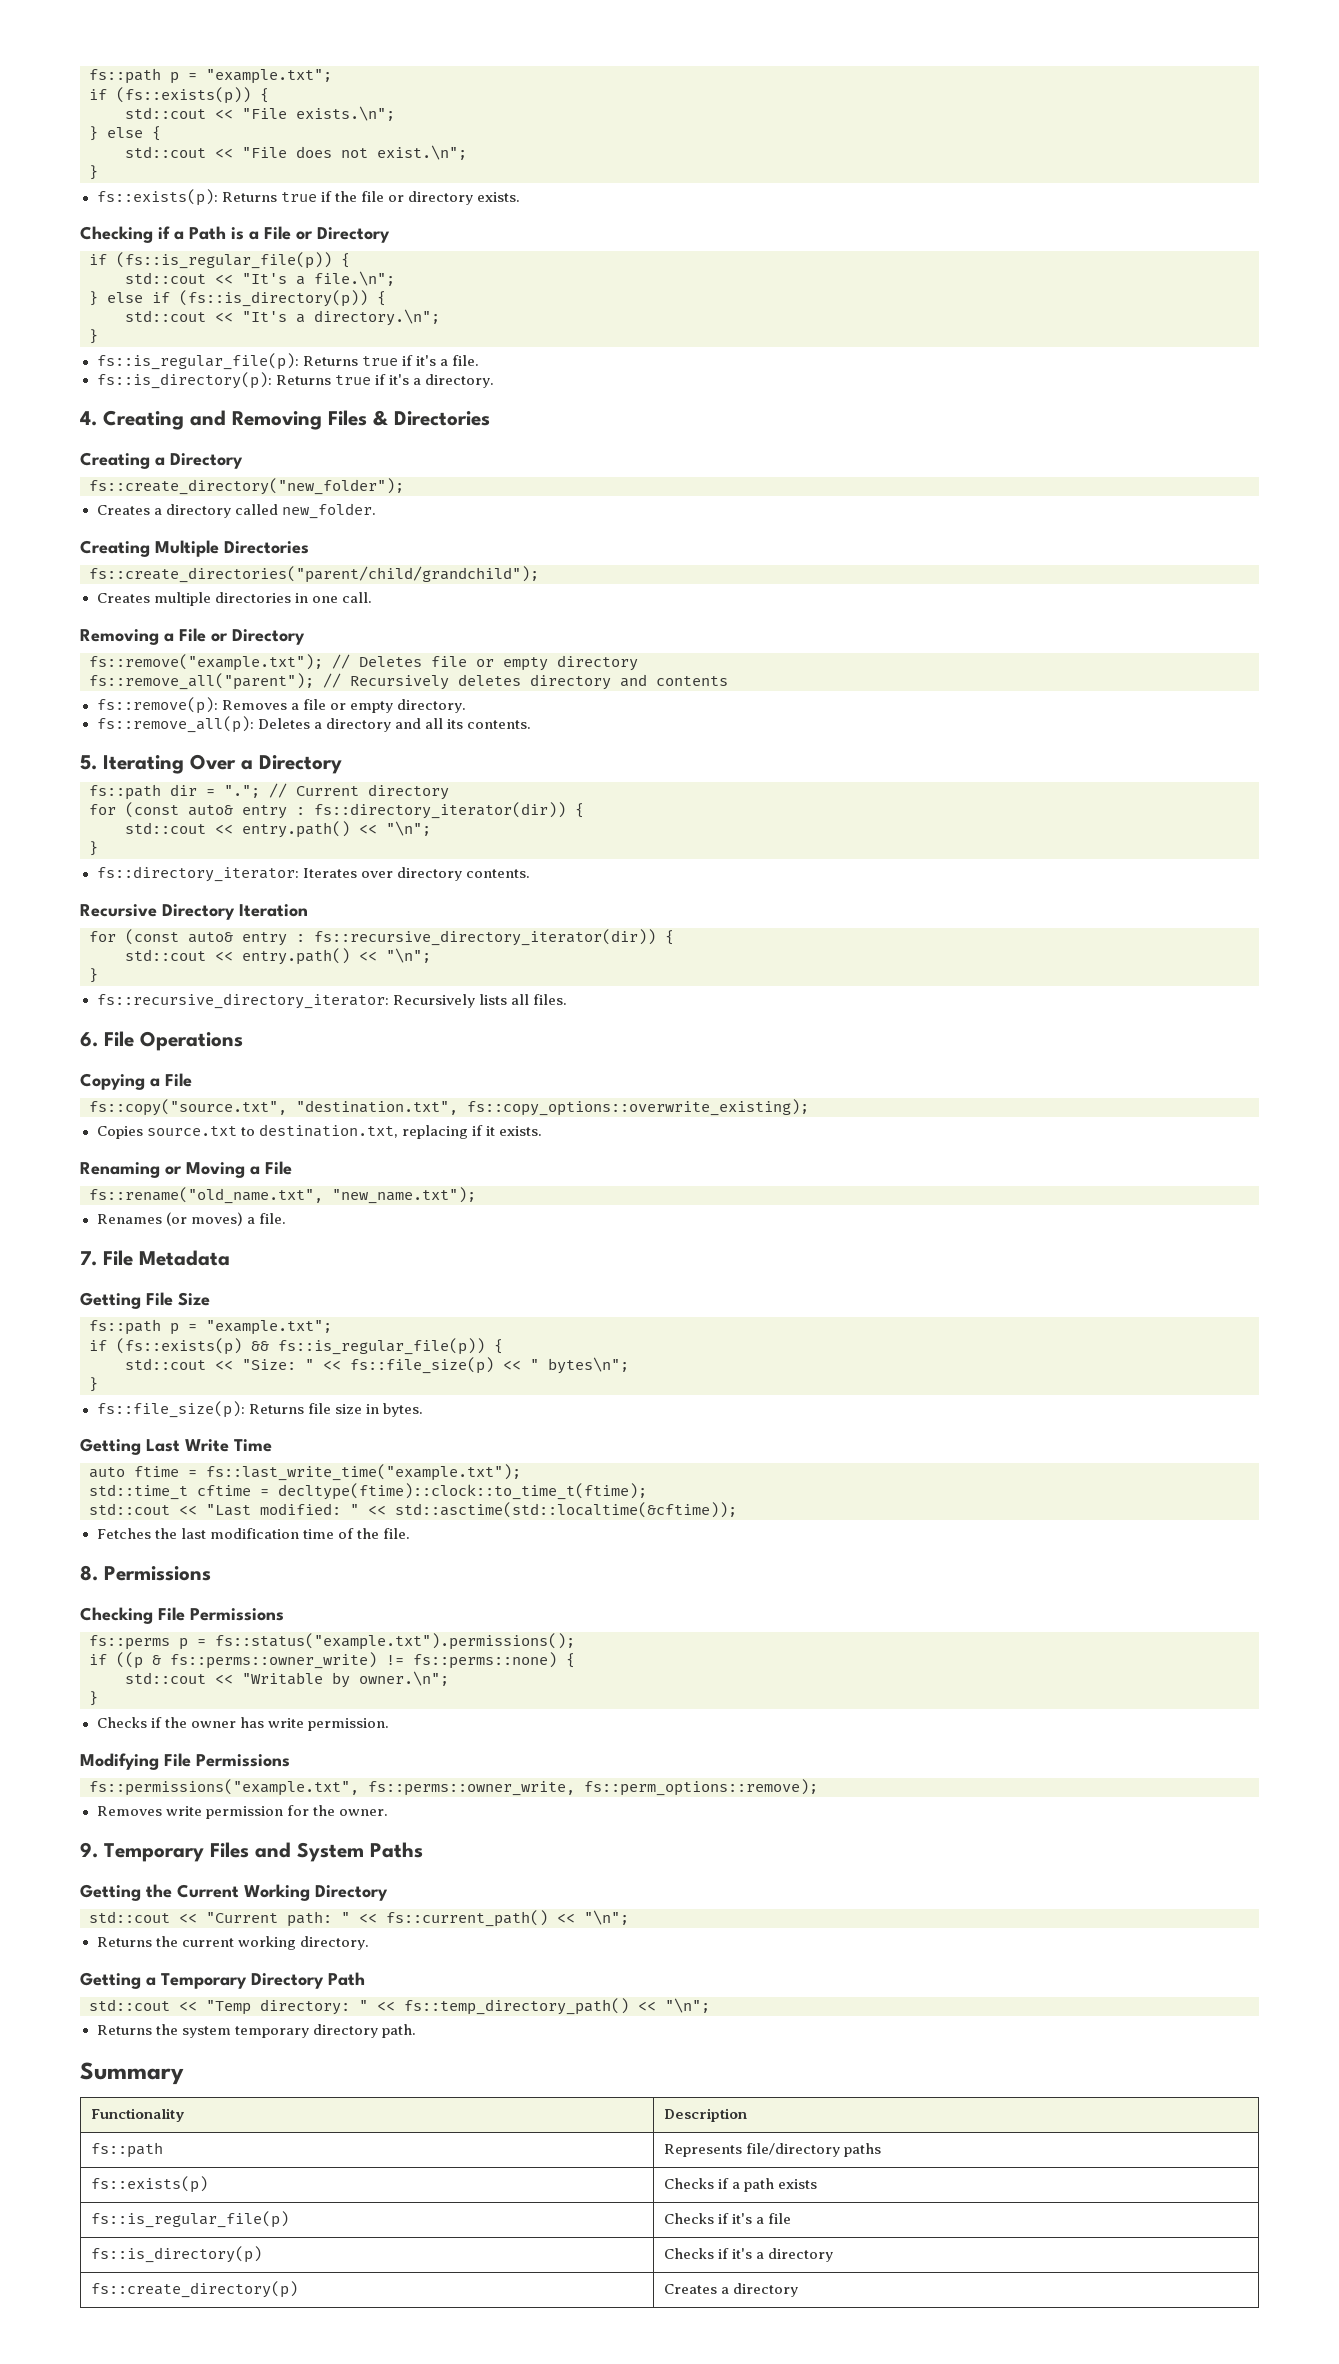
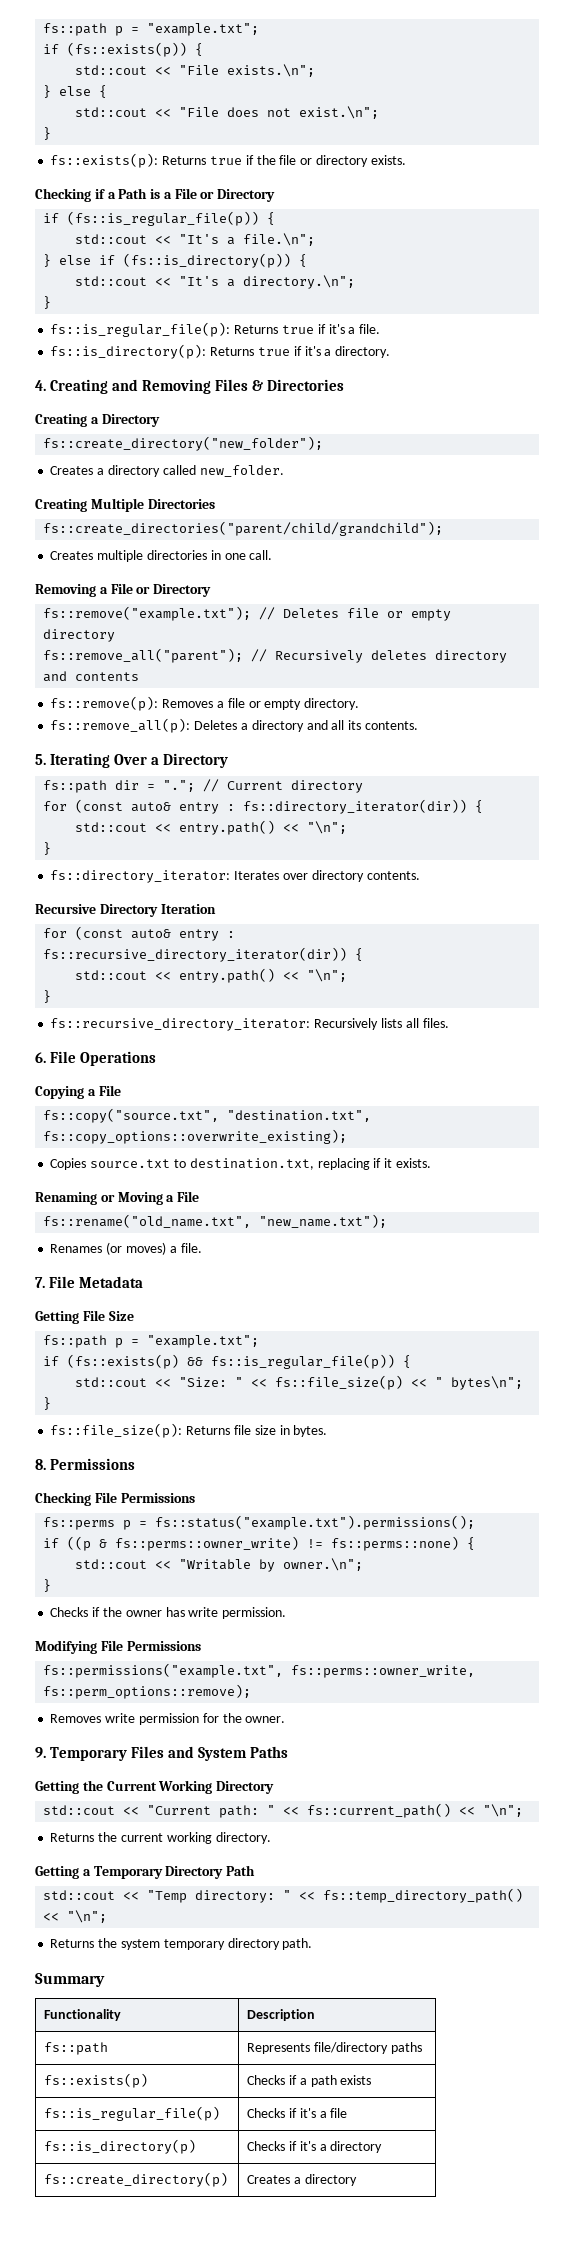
- Getting Last Write Time
- auto ftime = fs::last_write_time("example.txt");
- std::time_t cftime = decltype(ftime)::clock::to_time_t(ftime);
- std::cout << "Last modified: " << std::asctime(std::localtime(&cftime));
- Fetches the last modification time of the file.

